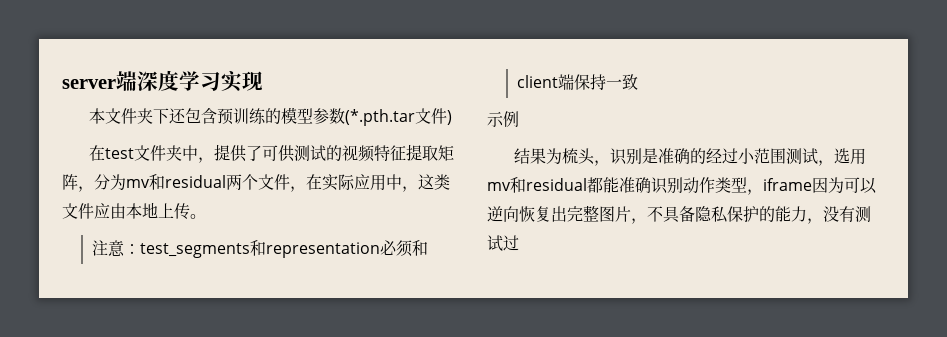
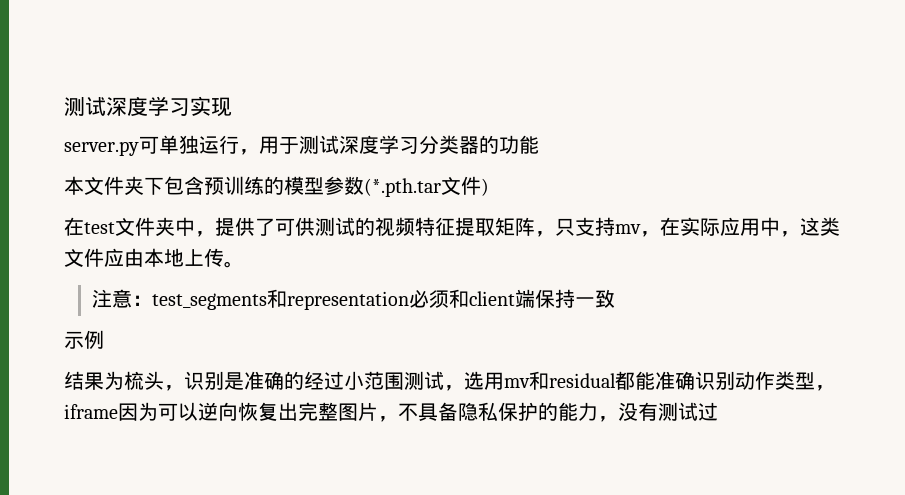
- server端深度学习实现
+ 测试深度学习实现
+ server.py可单独运行，用于测试深度学习分类器的功能
- 本文件夹下还包含预训练的模型参数(*.pth.tar文件)
+ 本文件夹下包含预训练的模型参数(*.pth.tar文件)
- 在test文件夹中，提供了可供测试的视频特征提取矩阵，分为mv和residual两个文件，在实际应用中，这类文件应由本地上传。
+ 在test文件夹中，提供了可供测试的视频特征提取矩阵，只支持mv，在实际应用中，这类文件应由本地上传。

